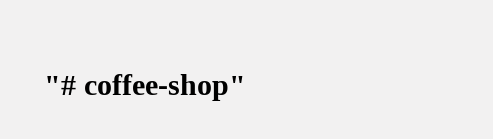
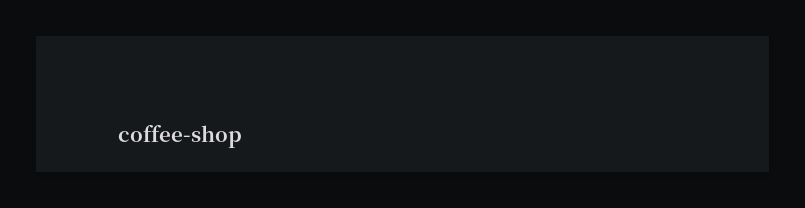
- "# coffee-shop"
+ coffee-shop

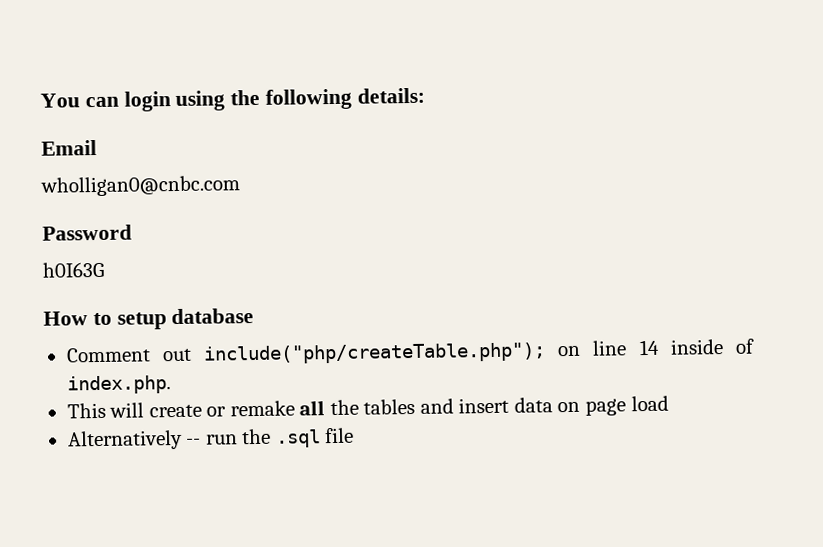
- coffee-shop
+ You can login using the following details:
+ Email
+ wholligan0@cnbc.com
+ Password
+ h0I63G
+ How to setup database
+ Comment out include("php/createTable.php"); on line 14 inside of index.php.
+ This will create or remake all the tables and insert data on page load
+ Alternatively -- run the .sql file

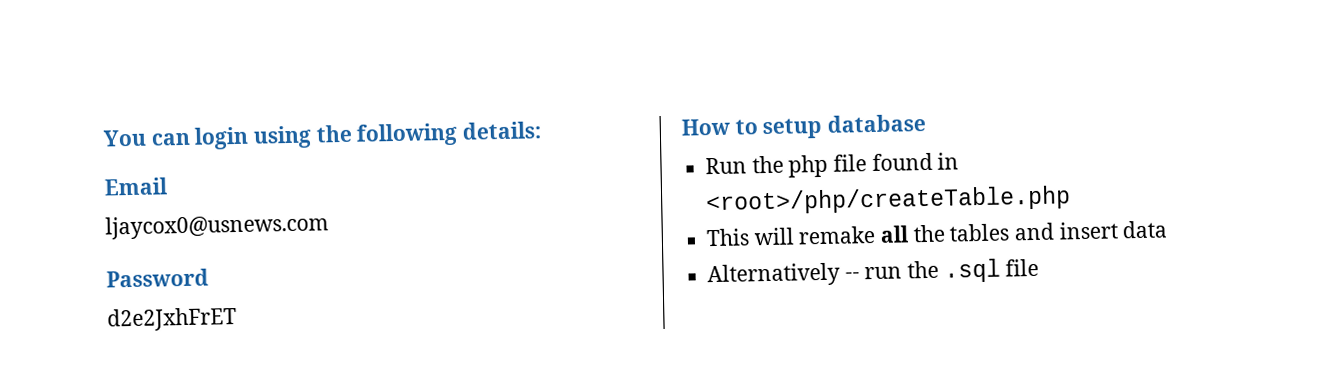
- wholligan0@cnbc.com
+ ljaycox0@usnews.com
- h0I63G
+ d2e2JxhFrET
- Comment out include("php/createTable.php"); on line 14 inside of index.php.
+ Run the php file found in <root>/php/createTable.php
- This will create or remake all the tables and insert data on page load
+ This will remake all the tables and insert data

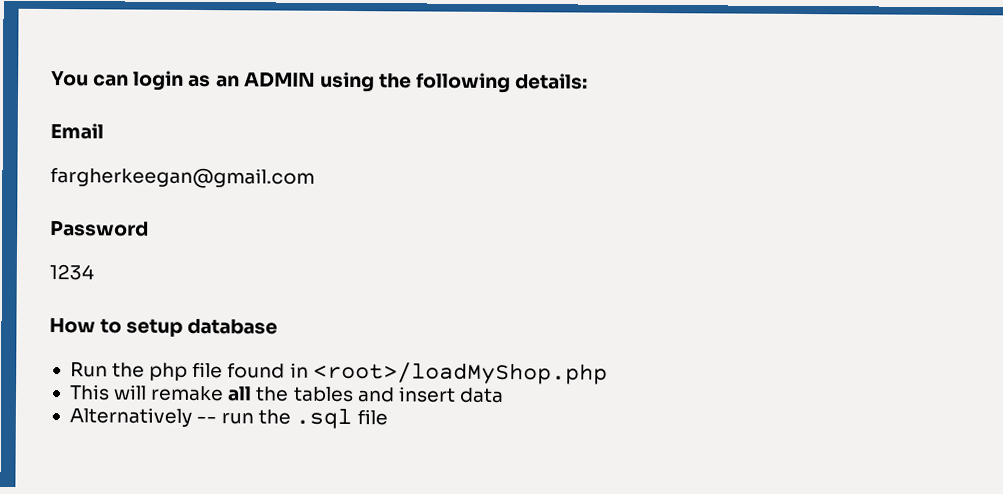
- You can login using the following details:
+ You can login as an ADMIN using the following details:
- ljaycox0@usnews.com
+ fargherkeegan@gmail.com
- d2e2JxhFrET
+ 1234
- Run the php file found in <root>/php/createTable.php
+ Run the php file found in <root>/loadMyShop.php

